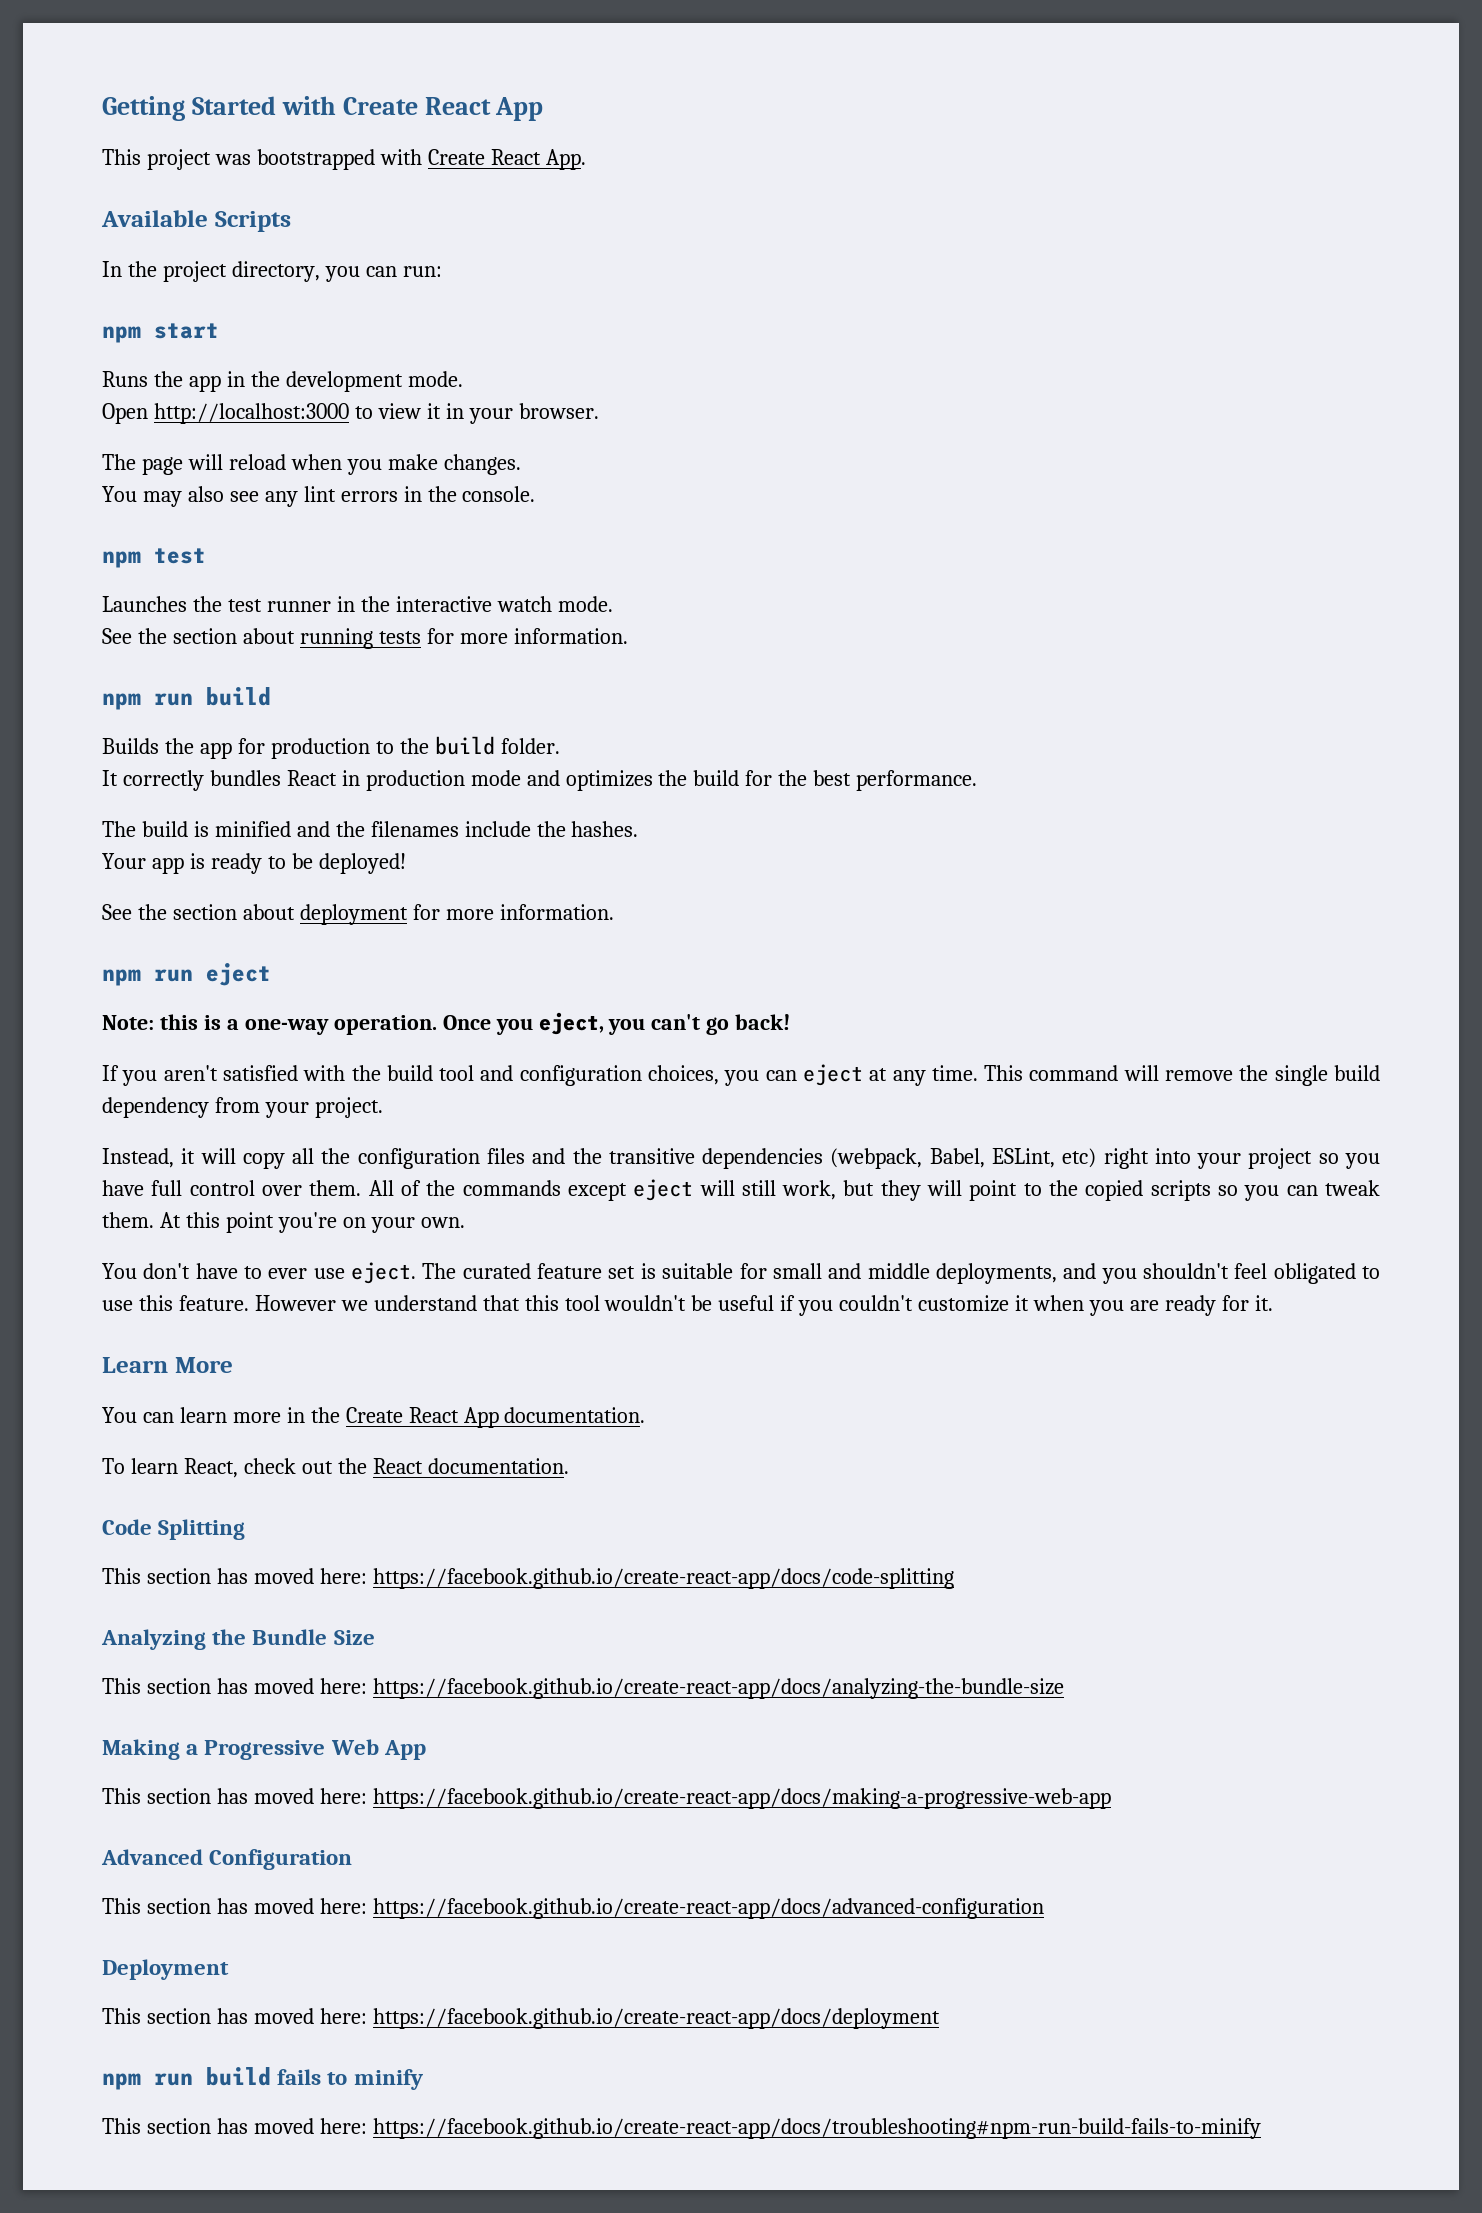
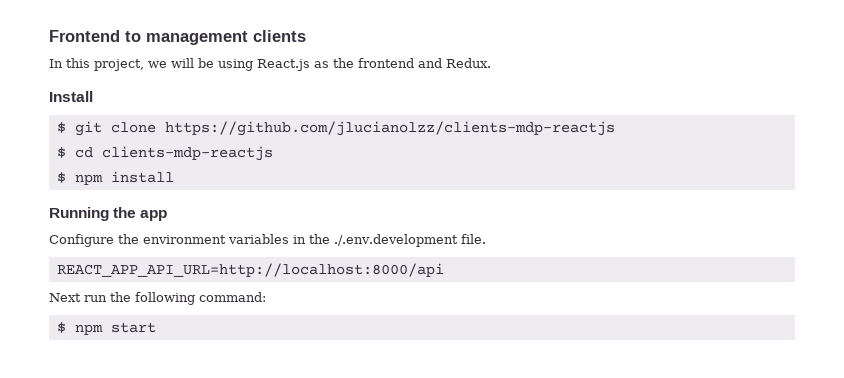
- Getting Started with Create React App
- This project was bootstrapped with Create React App.
- Available Scripts
- In the project directory, you can run:
- npm start
- Runs the app in the development mode.
- Open http://localhost:3000 to view it in your browser.
- The page will reload when you make changes.
- You may also see any lint errors in the console.
- npm test
- Launches the test runner in the interactive watch mode.
- See the section about running tests for more information.
- npm run build
- Builds the app for production to the build folder.
- It correctly bundles React in production mode and optimizes the build for the best performance.
- The build is minified and the filenames include the hashes.
- Your app is ready to be deployed!
- See the section about deployment for more information.
- npm run eject
- Note: this is a one-way operation. Once you eject, you can't go back!
- If you aren't satisfied with the build tool and configuration choices, you can eject at any time. This command will remove the single build dependency from your project.
- Instead, it will copy all the configuration files and the transitive dependencies (webpack, Babel, ESLint, etc) right into your project so you have full control over them. All of the commands except eject will still work, but they will point to the copied scripts so you can tweak them. At this point you're on your own.
- You don't have to ever use eject. The curated feature set is suitable for small and middle deployments, and you shouldn't feel obligated to use this feature. However we understand that this tool wouldn't be useful if you couldn't customize it when you are ready for it.
- Learn More
- You can learn more in the Create React App documentation.
- To learn React, check out the React documentation.
- Code Splitting
- This section has moved here: https://facebook.github.io/create-react-app/docs/code-splitting
- Analyzing the Bundle Size
- This section has moved here: https://facebook.github.io/create-react-app/docs/analyzing-the-bundle-size
- Making a Progressive Web App
- This section has moved here: https://facebook.github.io/create-react-app/docs/making-a-progressive-web-app
- Advanced Configuration
- This section has moved here: https://facebook.github.io/create-react-app/docs/advanced-configuration
- Deployment
- This section has moved here: https://facebook.github.io/create-react-app/docs/deployment
- npm run build fails to minify
- This section has moved here: https://facebook.github.io/create-react-app/docs/troubleshooting#npm-run-build-fails-to-minify
+ Frontend to management clients
+ In this project, we will be using React.js as the frontend and Redux.
+ Install
+ $ git clone https://github.com/jlucianolzz/clients-mdp-reactjs
+ $ cd clients-mdp-reactjs
+ $ npm install
+ Running the app
+ Configure the environment variables in the ./.env.development file.
+ REACT_APP_API_URL=http://localhost:8000/api
+ Next run the following command:
+ $ npm start

